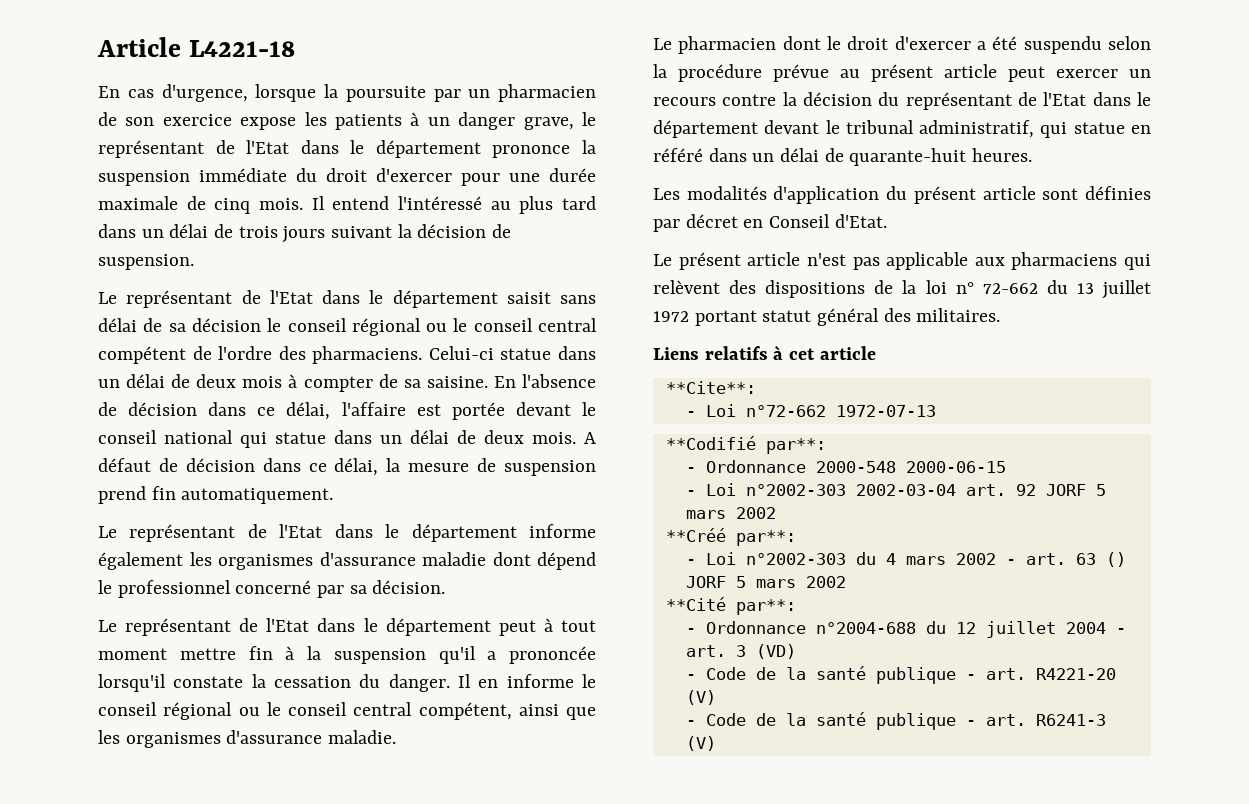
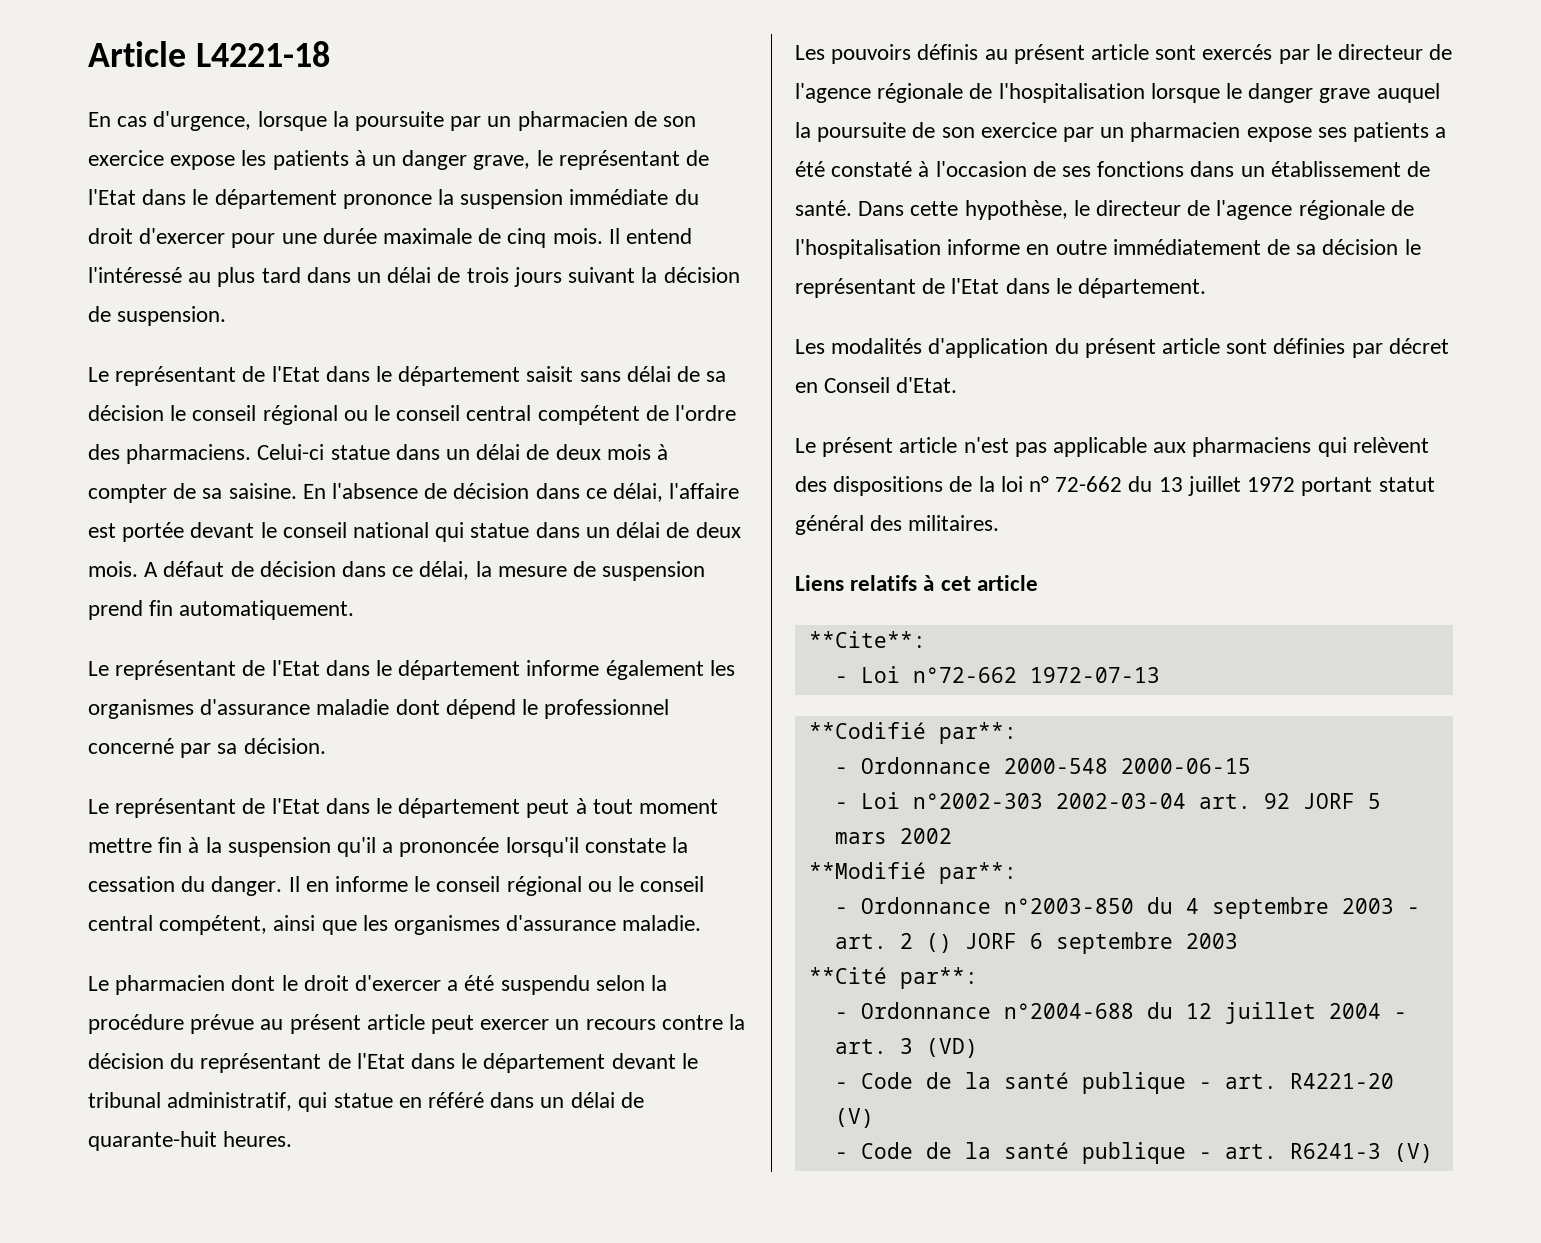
+ Les pouvoirs définis au présent article sont exercés par le directeur de l'agence régionale de l'hospitalisation lorsque le danger grave auquel la poursuite de son exercice par un pharmacien expose ses patients a été constaté à l'occasion de ses fonctions dans un établissement de santé. Dans cette hypothèse, le directeur de l'agence régionale de l'hospitalisation informe en outre immédiatement de sa décision le représentant de l'Etat dans le département.
- **Créé par**:
- - Loi n°2002-303 du 4 mars 2002 - art. 63 () JORF 5 mars 2002
+ **Modifié par**:
+ - Ordonnance n°2003-850 du 4 septembre 2003 - art. 2 () JORF 6 septembre 2003

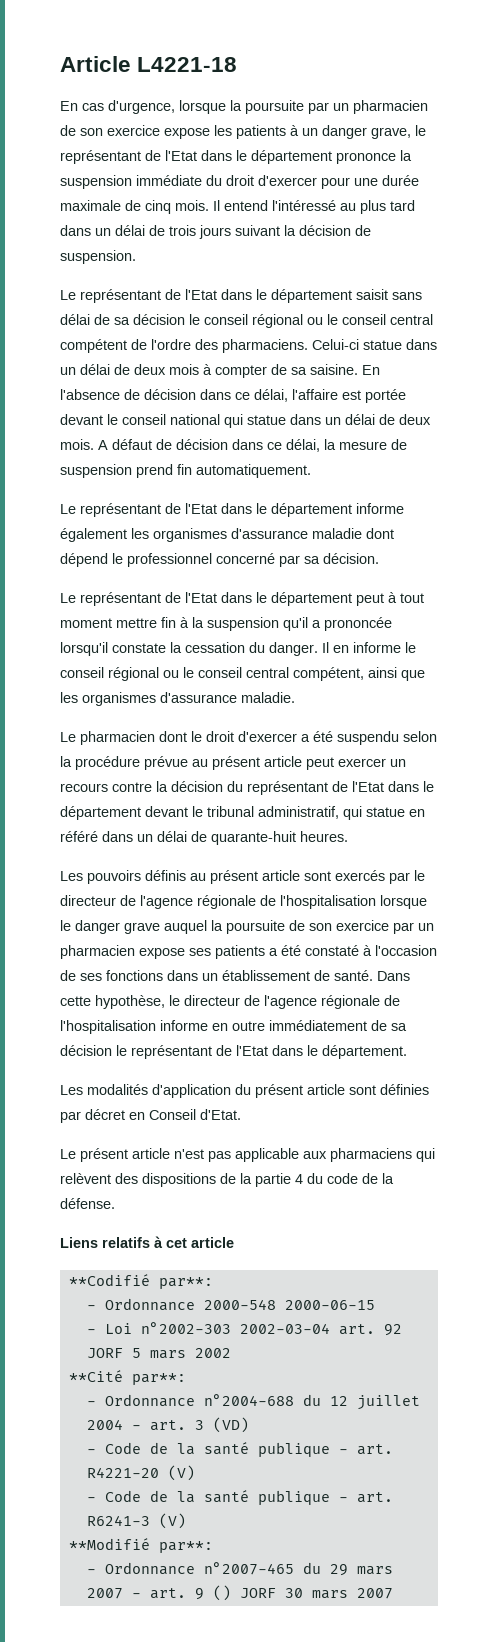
- Le présent article n'est pas applicable aux pharmaciens qui relèvent des dispositions de la loi n° 72-662 du 13 juillet 1972 portant statut général des militaires.
+ Le présent article n'est pas applicable aux pharmaciens qui relèvent des dispositions de la partie 4 du code de la défense.
- **Cite**:
- - Loi n°72-662 1972-07-13
- **Modifié par**:
- - Ordonnance n°2003-850 du 4 septembre 2003 - art. 2 () JORF 6 septembre 2003
+ **Modifié par**:
+ - Ordonnance n°2007-465 du 29 mars 2007 - art. 9 () JORF 30 mars 2007

